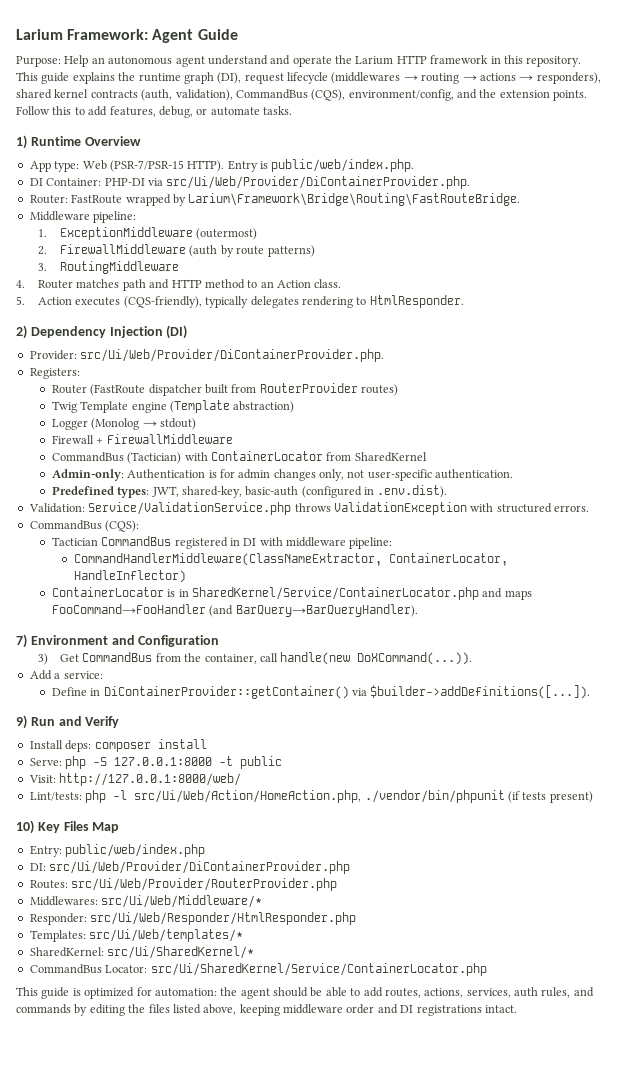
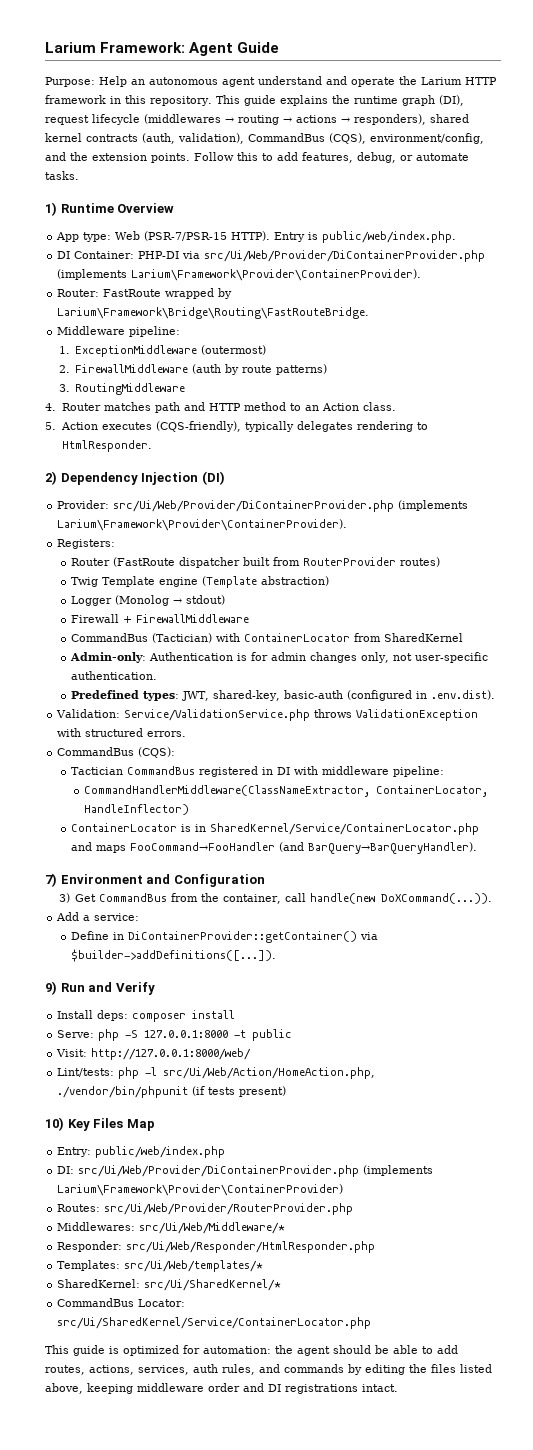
- DI Container: PHP-DI via src/Ui/Web/Provider/DiContainerProvider.php.
+ DI Container: PHP-DI via src/Ui/Web/Provider/DiContainerProvider.php (implements Larium\Framework\Provider\ContainerProvider).
- Provider: src/Ui/Web/Provider/DiContainerProvider.php.
+ Provider: src/Ui/Web/Provider/DiContainerProvider.php (implements Larium\Framework\Provider\ContainerProvider).
- DI: src/Ui/Web/Provider/DiContainerProvider.php
+ DI: src/Ui/Web/Provider/DiContainerProvider.php (implements Larium\Framework\Provider\ContainerProvider)

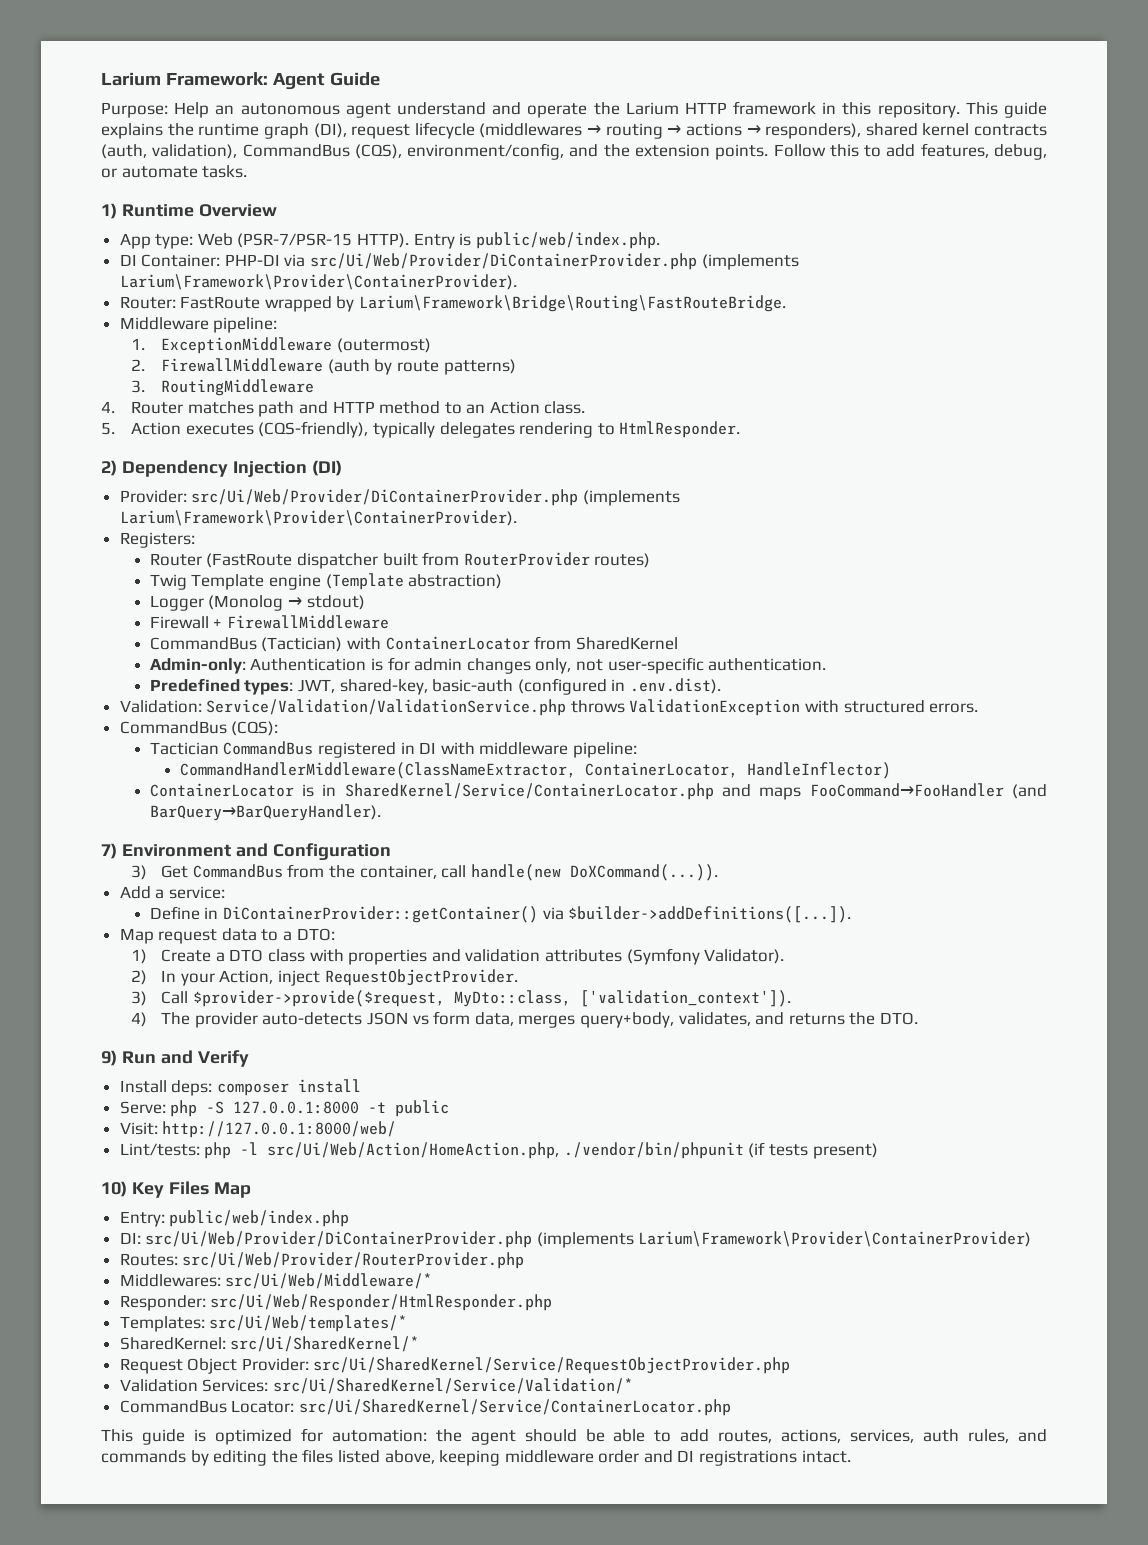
- Validation: Service/ValidationService.php throws ValidationException with structured errors.
+ Validation: Service/Validation/ValidationService.php throws ValidationException with structured errors.
+ Map request data to a DTO:
+ 1) Create a DTO class with properties and validation attributes (Symfony Validator).
+ 2) In your Action, inject RequestObjectProvider.
+ 3) Call $provider->provide($request, MyDto::class, ['validation_context']).
+ 4) The provider auto-detects JSON vs form data, merges query+body, validates, and returns the DTO.
+ Request Object Provider: src/Ui/SharedKernel/Service/RequestObjectProvider.php
+ Validation Services: src/Ui/SharedKernel/Service/Validation/*

